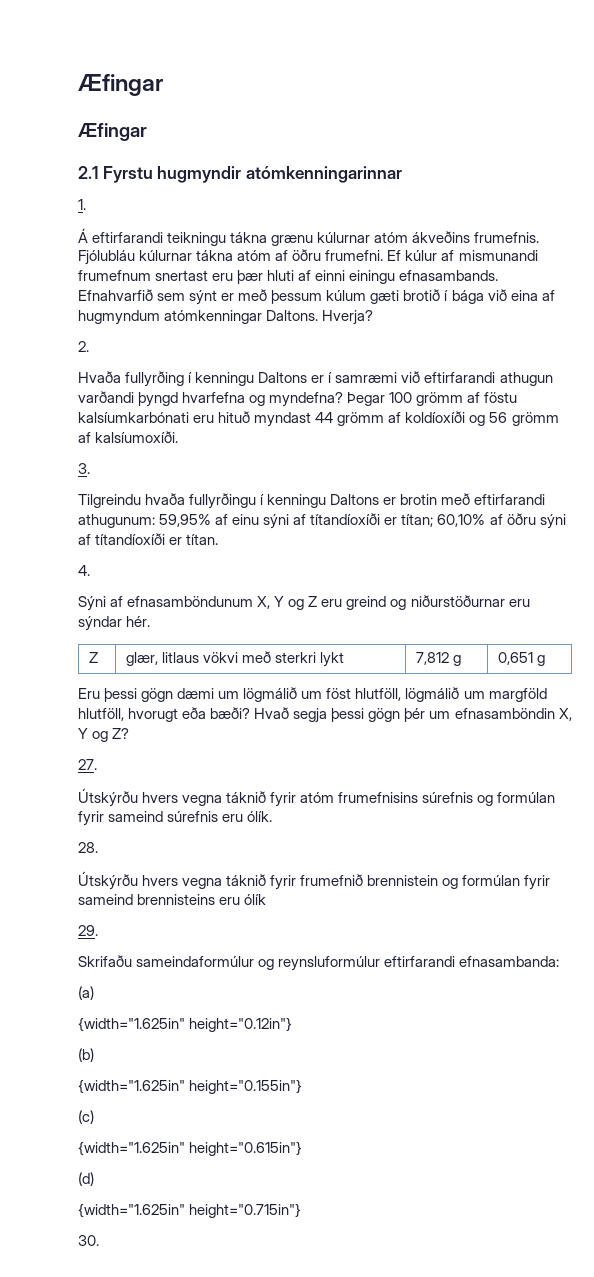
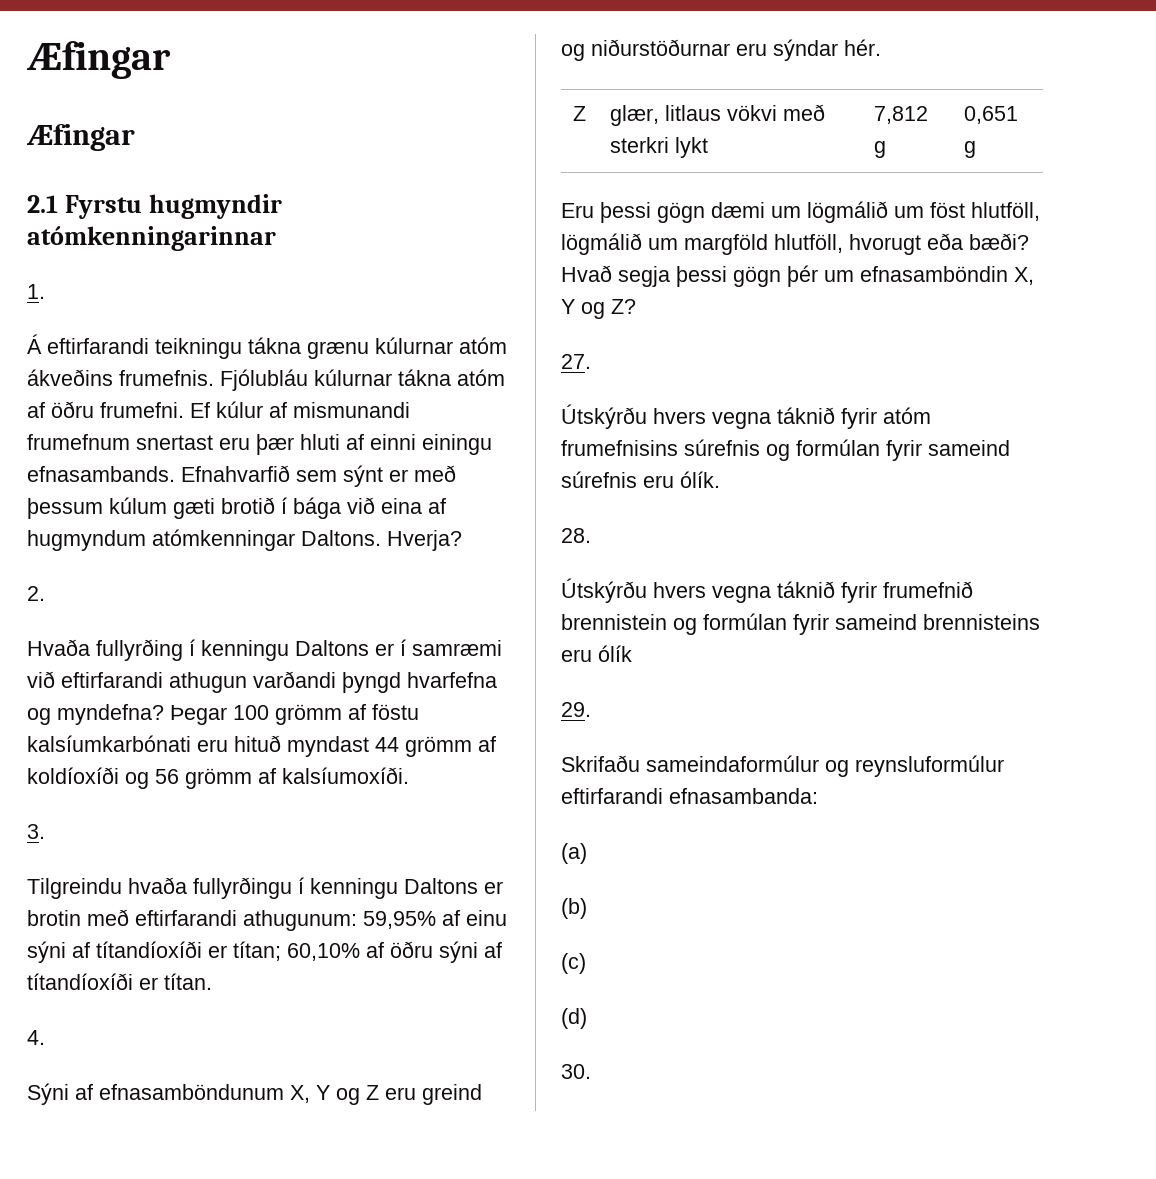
- {width="1.625in" height="0.12in"}
- {width="1.625in" height="0.155in"}
- {width="1.625in" height="0.615in"}
- {width="1.625in" height="0.715in"}

